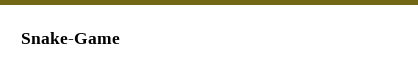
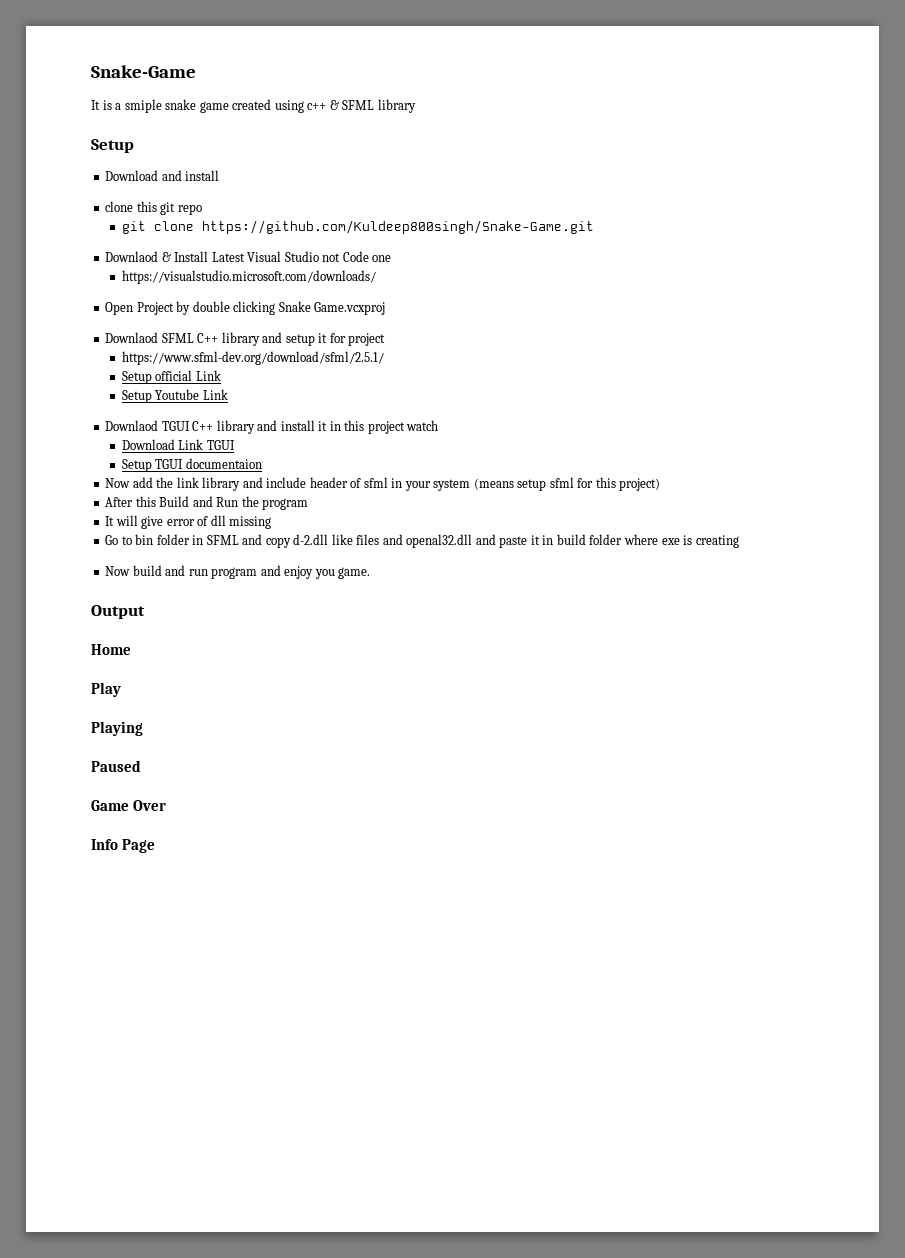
+ It is a smiple snake game created using c++ & SFML library
+ Setup
+ Download and install
+ clone this git repo
+ git clone https://github.com/Kuldeep800singh/Snake-Game.git
+ Downlaod & Install Latest Visual Studio not Code one
+ https://visualstudio.microsoft.com/downloads/
+ Open Project by double clicking Snake Game.vcxproj
+ Downlaod SFML C++ library and setup it for project
+ https://www.sfml-dev.org/download/sfml/2.5.1/
+ Setup official Link
+ Setup Youtube Link
+ Downlaod TGUI C++ library and install it in this project watch
+ Download Link TGUI
+ Setup TGUI documentaion
+ Now add the link library and include header of sfml in your system (means setup sfml for this project)
+ After this Build and Run the program
+ It will give error of dll missing
+ Go to bin folder in SFML and copy d-2.dll like files and openal32.dll and paste it in build folder where exe is creating
+ Now build and run program and enjoy you game.
+ Output
+ Home
+ Play
+ Playing
+ Paused
+ Game Over
+ Info Page

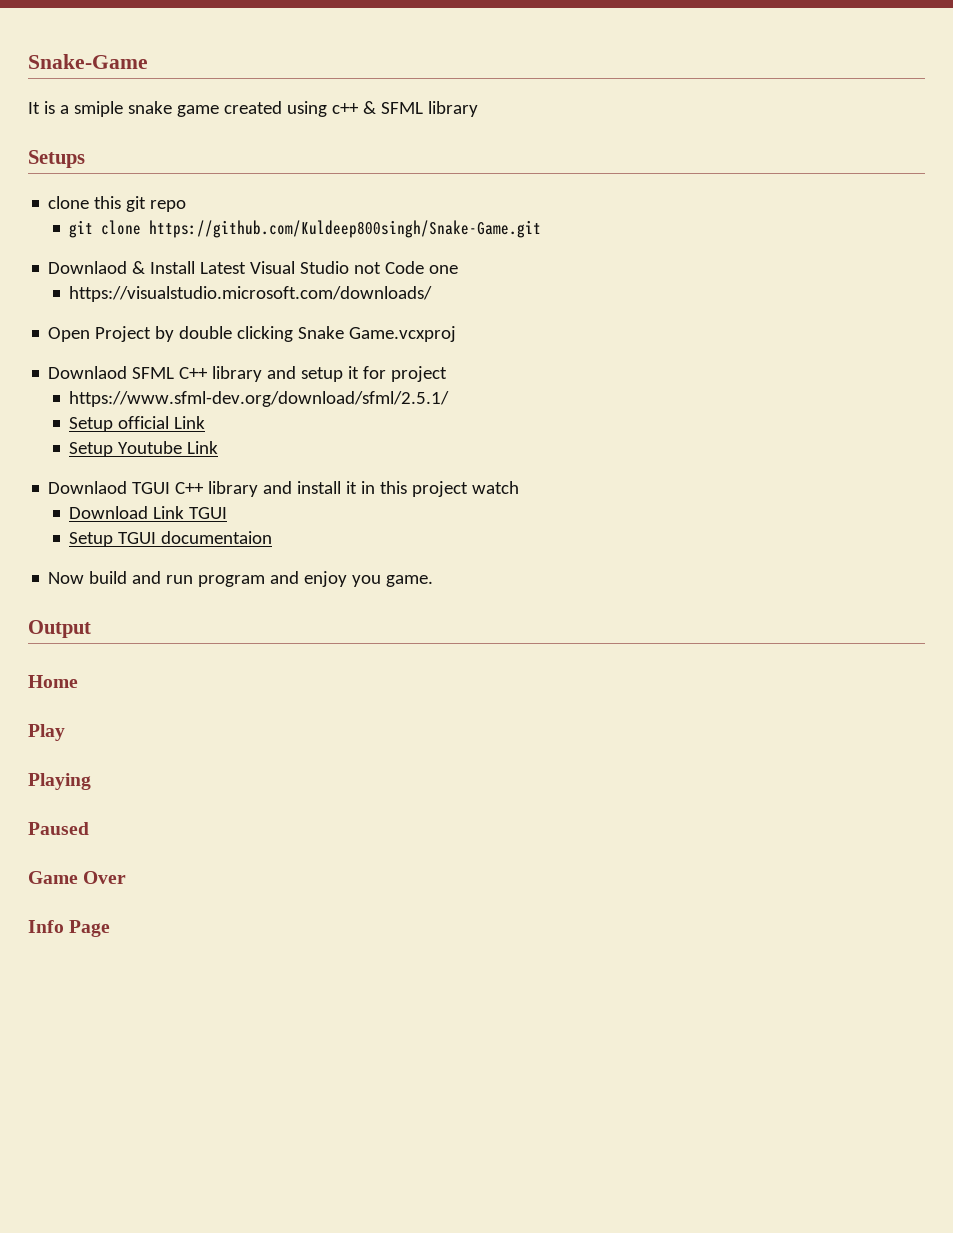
  It is a smiple snake game created using c++ & SFML library
- Setup
- Download and install
+ Setups
- Now add the link library and include header of sfml in your system (means setup sfml for this project)
- After this Build and Run the program
- It will give error of dll missing
- Go to bin folder in SFML and copy d-2.dll like files and openal32.dll and paste it in build folder where exe is creating

